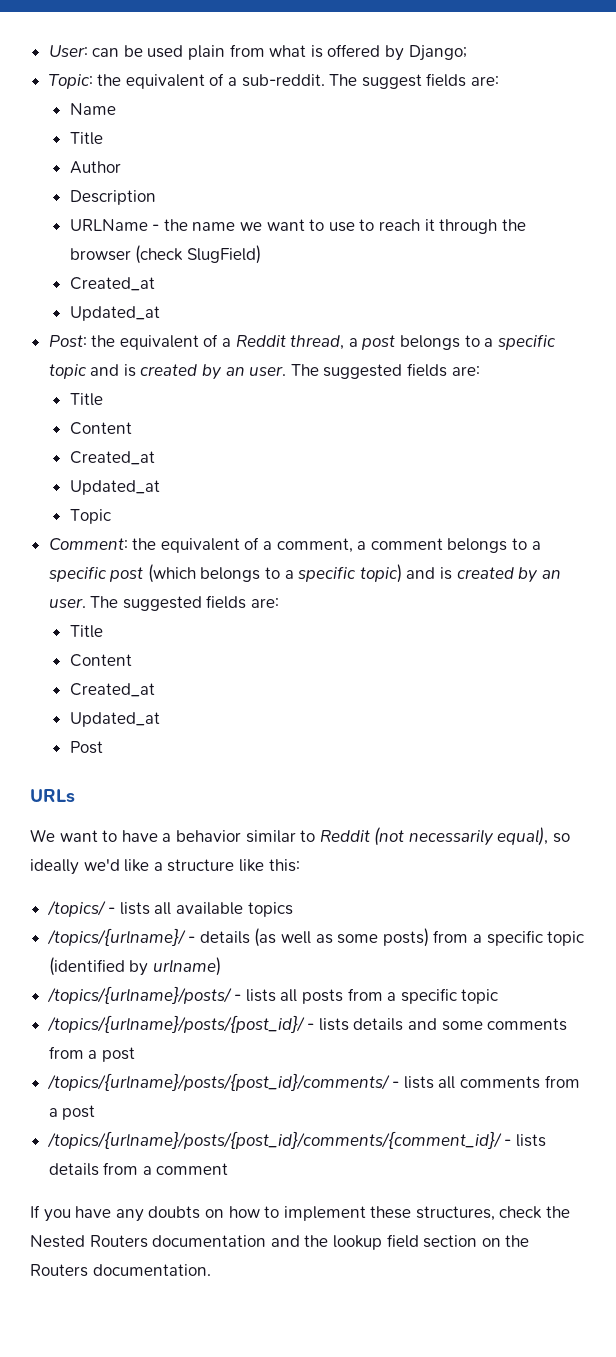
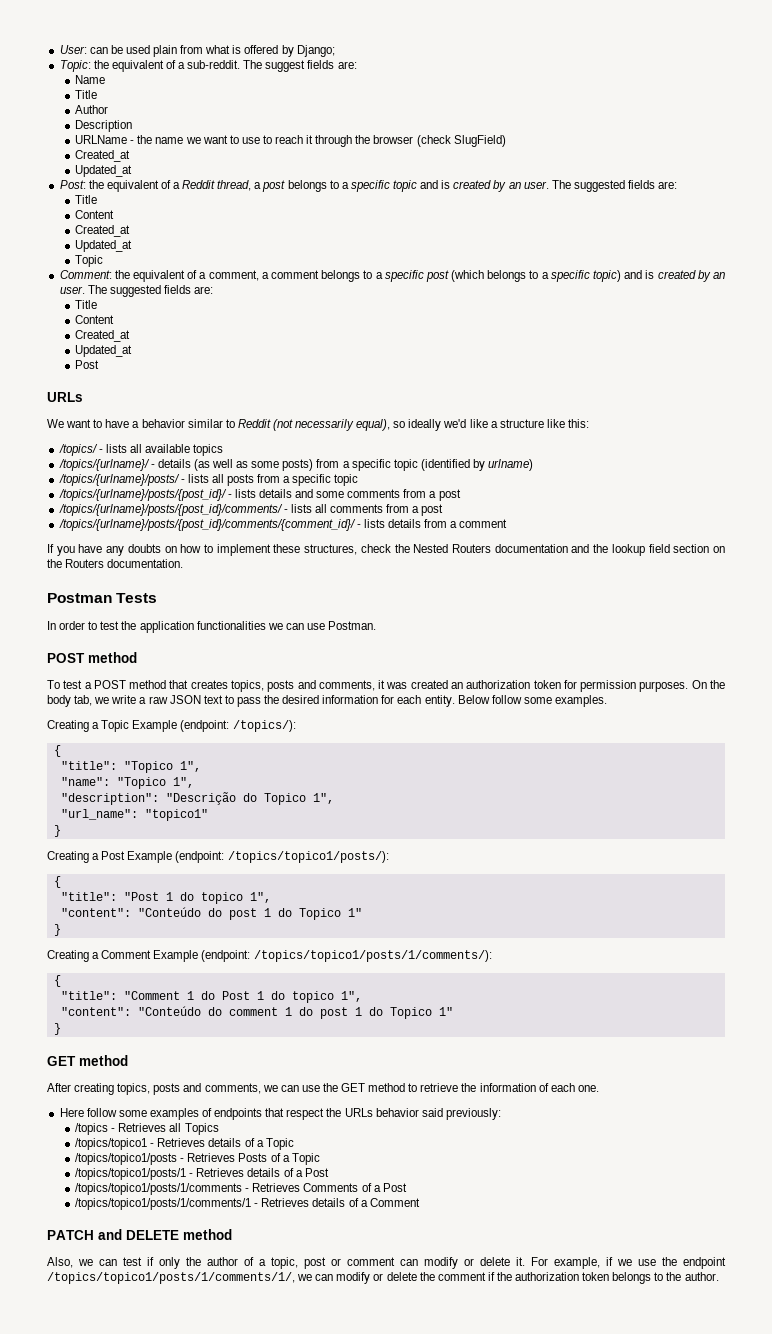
+ Postman Tests
+ In order to test the application functionalities we can use Postman.
+ POST method
+ To test a POST method that creates topics, posts and comments, it was created an authorization token for permission purposes. On the body tab, we write a raw JSON text to pass the desired information for each entity. Below follow some examples.
+ Creating a Topic Example (endpoint: /topics/):
+ {
+ "title": "Topico 1",
+ "name": "Topico 1",
+ "description": "Descrição do Topico 1",
+ "url_name": "topico1"
+ }
+ Creating a Post Example (endpoint: /topics/topico1/posts/):
+ {
+ "title": "Post 1 do topico 1",
+ "content": "Conteúdo do post 1 do Topico 1"
+ }
+ Creating a Comment Example (endpoint: /topics/topico1/posts/1/comments/):
+ {
+ "title": "Comment 1 do Post 1 do topico 1",
+ "content": "Conteúdo do comment 1 do post 1 do Topico 1"
+ }
+ GET method
+ After creating topics, posts and comments, we can use the GET method to retrieve the information of each one.
+ Here follow some examples of endpoints that respect the URLs behavior said previously:
+ /topics - Retrieves all Topics
+ /topics/topico1 - Retrieves details of a Topic
+ /topics/topico1/posts - Retrieves Posts of a Topic
+ /topics/topico1/posts/1 - Retrieves details of a Post
+ /topics/topico1/posts/1/comments - Retrieves Comments of a Post
+ /topics/topico1/posts/1/comments/1 - Retrieves details of a Comment
+ PATCH and DELETE method
+ Also, we can test if only the author of a topic, post or comment can modify or delete it. For example, if we use the endpoint /topics/topico1/posts/1/comments/1/, we can modify or delete the comment if the authorization token belongs to the author.

